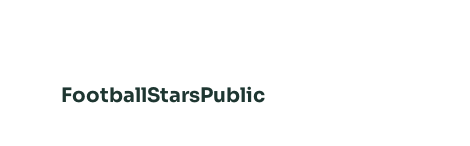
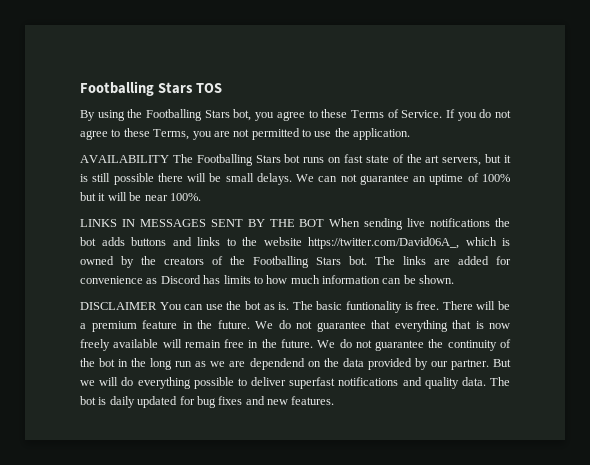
- FootballStarsPublic
+ Footballing Stars TOS
+ By using the Footballing Stars bot, you agree to these Terms of Service. If you do not agree to these Terms, you are not permitted to use the application.
+ AVAILABILITY The Footballing Stars bot runs on fast state of the art servers, but it is still possible there will be small delays. We can not guarantee an uptime of 100% but it will be near 100%.
+ LINKS IN MESSAGES SENT BY THE BOT When sending live notifications the bot adds buttons and links to the website https://twitter.com/David06A_, which is owned by the creators of the Footballing Stars bot. The links are added for convenience as Discord has limits to how much information can be shown.
+ DISCLAIMER You can use the bot as is. The basic funtionality is free. There will be a premium feature in the future. We do not guarantee that everything that is now freely available will remain free in the future. We do not guarantee the continuity of the bot in the long run as we are dependend on the data provided by our partner. But we will do everything possible to deliver superfast notifications and quality data. The bot is daily updated for bug fixes and new features.

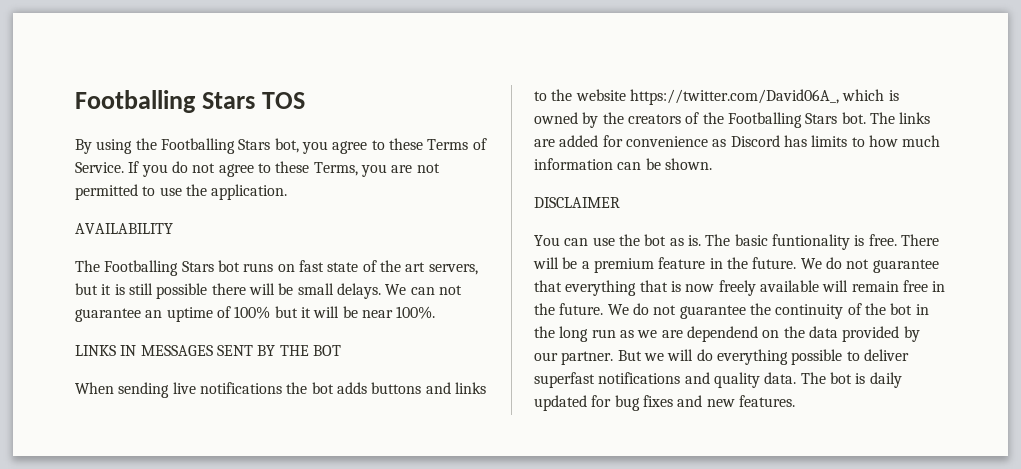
- AVAILABILITY The Footballing Stars bot runs on fast state of the art servers, but it is still possible there will be small delays.
+ AVAILABILITY
+ The Footballing Stars bot runs on fast state of the art servers, but it is still possible there will be small delays.
- LINKS IN MESSAGES SENT BY THE BOT When sending live notifications the bot adds buttons and links to the website https://twitter.com/David06A_, which is owned by the creators of the Footballing Stars bot.
+ LINKS IN MESSAGES SENT BY THE BOT
+ When sending live notifications the bot adds buttons and links to the website https://twitter.com/David06A_, which is owned by the creators of the Footballing Stars bot.
- DISCLAIMER You can use the bot as is.
+ DISCLAIMER
+ You can use the bot as is.

